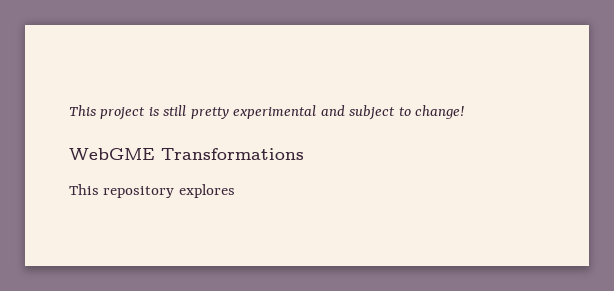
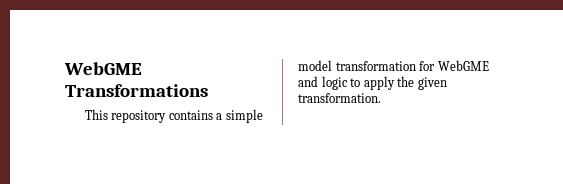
- This project is still pretty experimental and subject to change!
  WebGME Transformations
- This repository explores
+ This repository contains a simple model transformation for WebGME and logic to apply the given transformation.

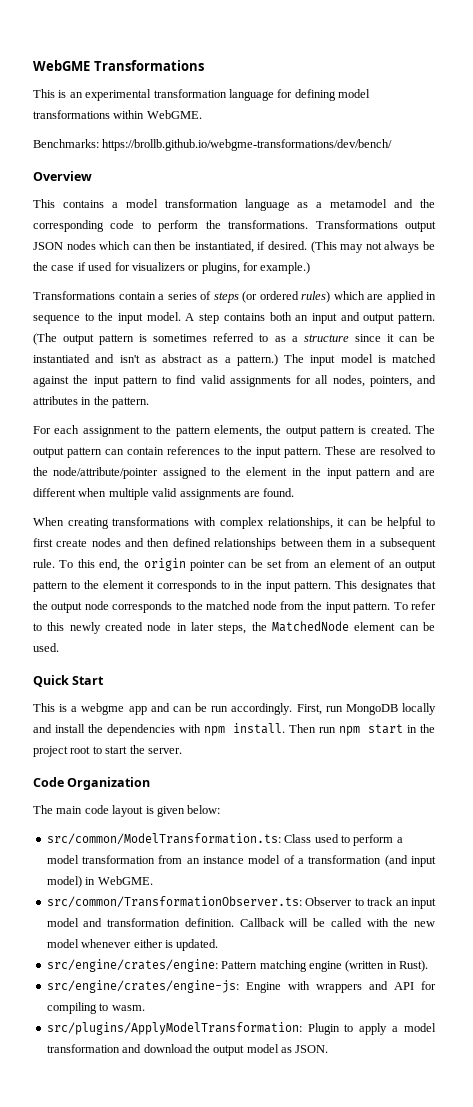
- This repository contains a simple model transformation for WebGME and logic to apply the given transformation.
+ This is an experimental transformation language for defining model transformations within WebGME.
+ Benchmarks: https://brollb.github.io/webgme-transformations/dev/bench/
+ Overview
+ This contains a model transformation language as a metamodel and the corresponding code to perform the transformations. Transformations output JSON nodes which can then be instantiated, if desired. (This may not always be the case if used for visualizers or plugins, for example.)
+ Transformations contain a series of steps (or ordered rules) which are applied in sequence to the input model. A step contains both an input and output pattern. (The output pattern is sometimes referred to as a structure since it can be instantiated and isn't as abstract as a pattern.) The input model is matched against the input pattern to find valid assignments for all nodes, pointers, and attributes in the pattern.
+ For each assignment to the pattern elements, the output pattern is created. The output pattern can contain references to the input pattern. These are resolved to the node/attribute/pointer assigned to the element in the input pattern and are different when multiple valid assignments are found.
+ When creating transformations with complex relationships, it can be helpful to first create nodes and then defined relationships between them in a subsequent rule. To this end, the origin pointer can be set from an element of an output pattern to the element it corresponds to in the input pattern. This designates that the output node corresponds to the matched node from the input pattern. To refer to this newly created node in later steps, the MatchedNode element can be used.
+ Quick Start
+ This is a webgme app and can be run accordingly. First, run MongoDB locally and install the dependencies with npm install. Then run npm start in the project root to start the server.
+ Code Organization
+ The main code layout is given below:
+ src/common/ModelTransformation.ts: Class used to perform a model transformation from an instance model of a transformation (and input model) in WebGME.
+ src/common/TransformationObserver.ts: Observer to track an input model and transformation definition. Callback will be called with the new model whenever either is updated.
+ src/engine/crates/engine: Pattern matching engine (written in Rust).
+ src/engine/crates/engine-js: Engine with wrappers and API for compiling to wasm.
+ src/plugins/ApplyModelTransformation: Plugin to apply a model transformation and download the output model as JSON.

